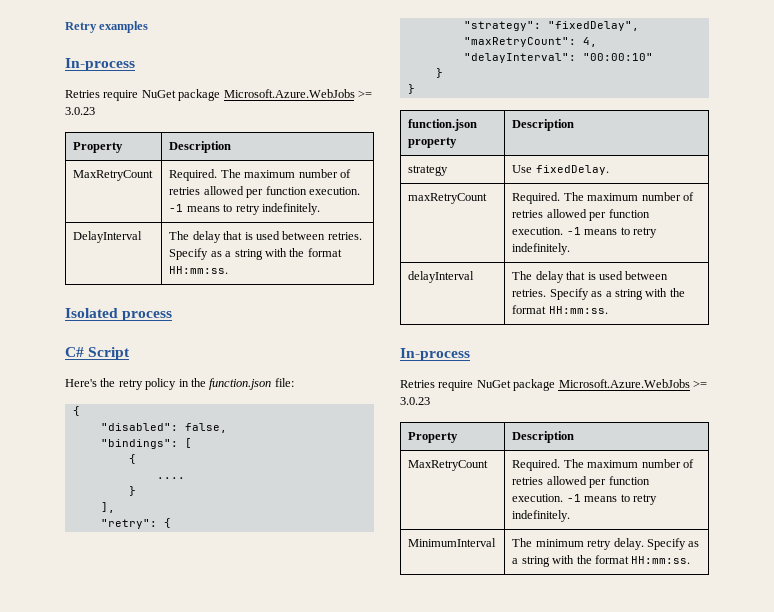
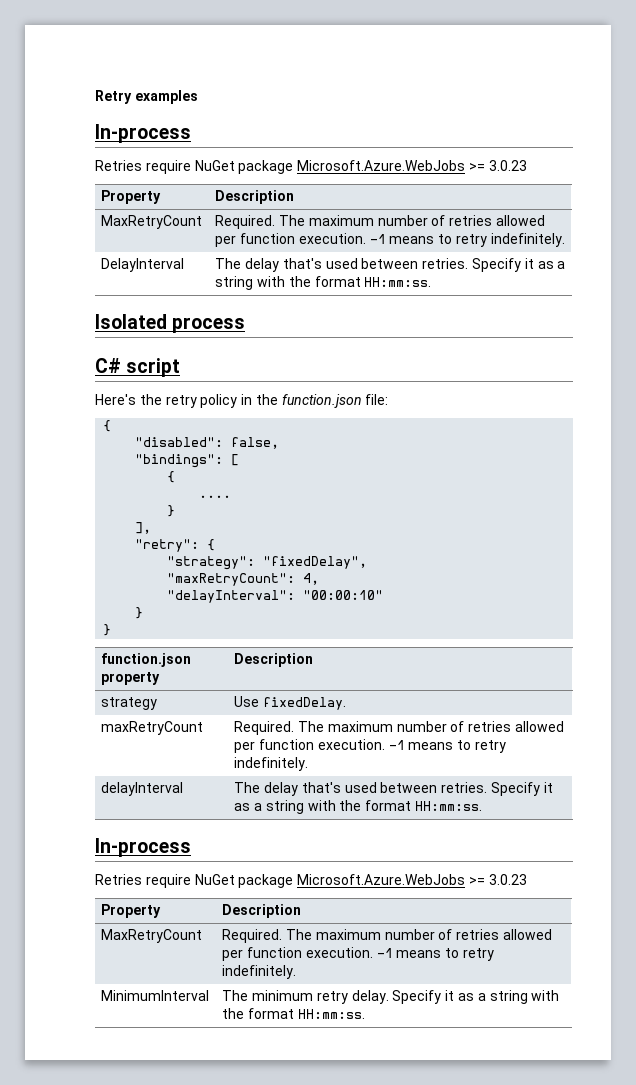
- DelayInterval | The delay that is used between retries. Specify as a string with the format HH:mm:ss.
+ DelayInterval | The delay that's used between retries. Specify it as a string with the format HH:mm:ss.
- C# Script
+ C# script
- delayInterval | The delay that is used between retries. Specify as a string with the format HH:mm:ss.
+ delayInterval | The delay that's used between retries. Specify it as a string with the format HH:mm:ss.
- MinimumInterval | The minimum retry delay. Specify as a string with the format HH:mm:ss.
+ MinimumInterval | The minimum retry delay. Specify it as a string with the format HH:mm:ss.

